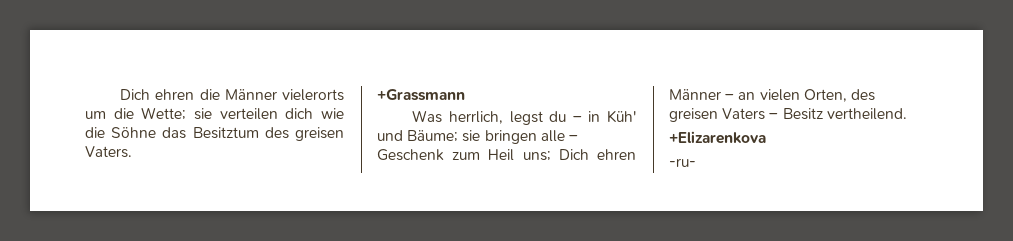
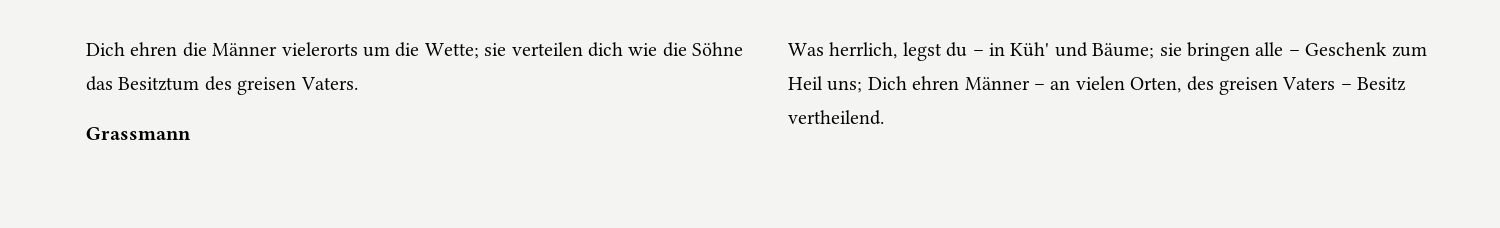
- +Grassmann
+ Grassmann
- +Elizarenkova
- -ru-

